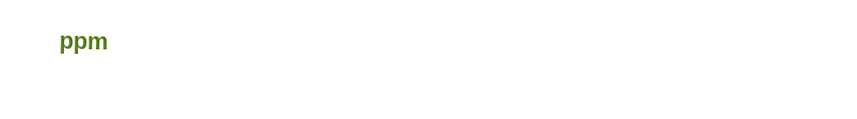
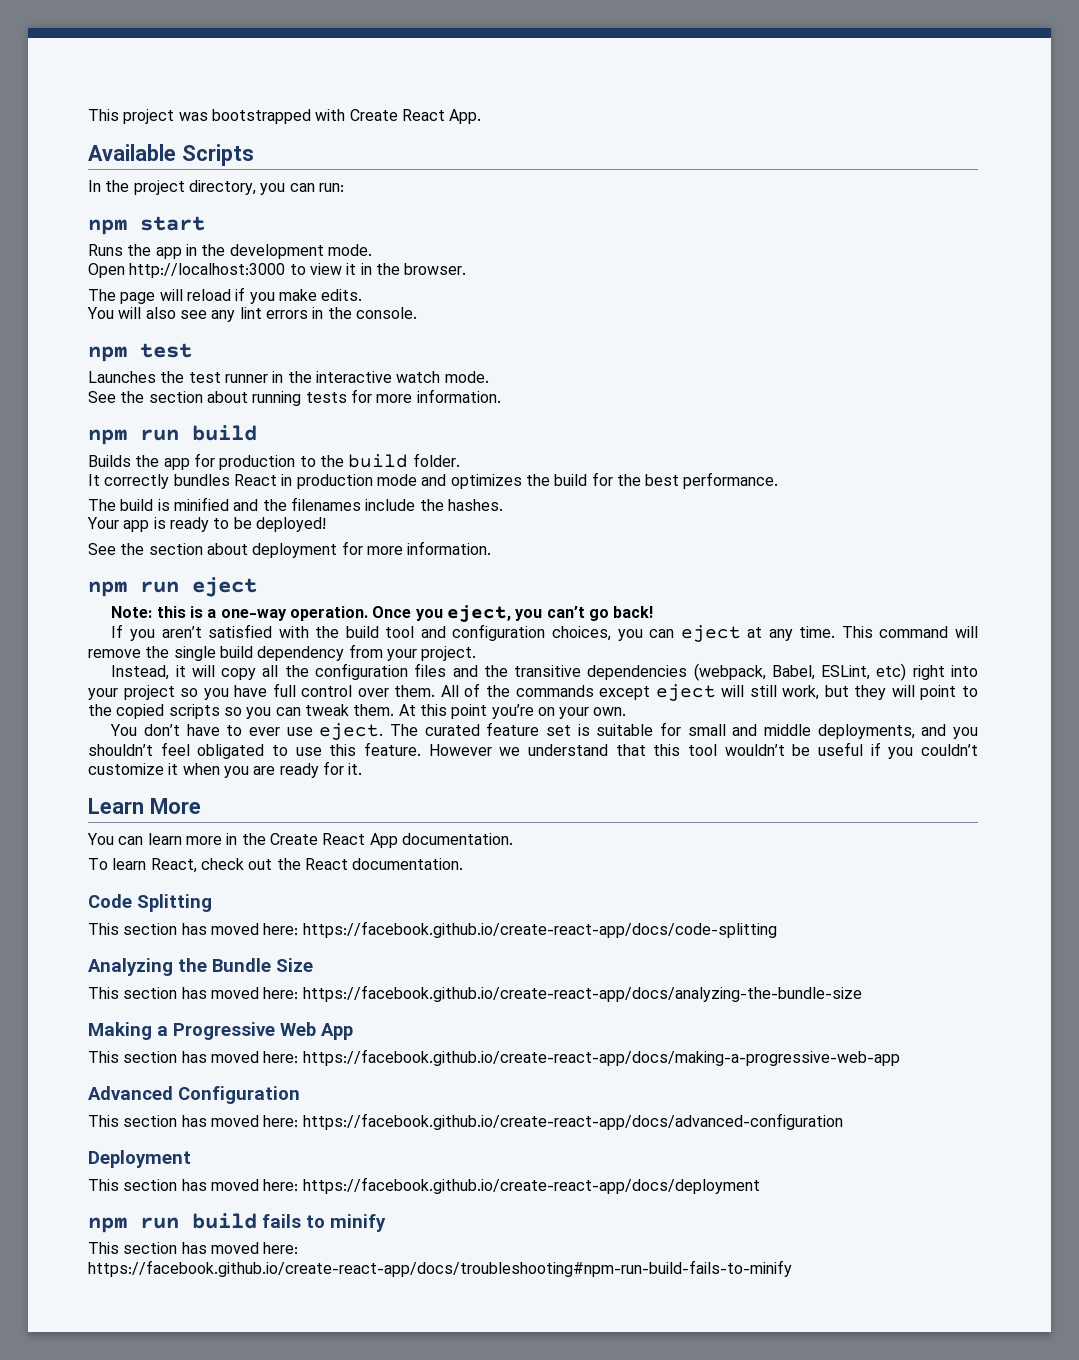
- ppm
+ This project was bootstrapped with Create React App.
+ Available Scripts
+ In the project directory, you can run:
+ npm start
+ Runs the app in the development mode.
+ Open http://localhost:3000 to view it in the browser.
+ The page will reload if you make edits.
+ You will also see any lint errors in the console.
+ npm test
+ Launches the test runner in the interactive watch mode.
+ See the section about running tests for more information.
+ npm run build
+ Builds the app for production to the build folder.
+ It correctly bundles React in production mode and optimizes the build for the best performance.
+ The build is minified and the filenames include the hashes.
+ Your app is ready to be deployed!
+ See the section about deployment for more information.
+ npm run eject
+ Note: this is a one-way operation. Once you eject, you can’t go back!
+ If you aren’t satisfied with the build tool and configuration choices, you can eject at any time. This command will remove the single build dependency from your project.
+ Instead, it will copy all the configuration files and the transitive dependencies (webpack, Babel, ESLint, etc) right into your project so you have full control over them. All of the commands except eject will still work, but they will point to the copied scripts so you can tweak them. At this point you’re on your own.
+ You don’t have to ever use eject. The curated feature set is suitable for small and middle deployments, and you shouldn’t feel obligated to use this feature. However we understand that this tool wouldn’t be useful if you couldn’t customize it when you are ready for it.
+ Learn More
+ You can learn more in the Create React App documentation.
+ To learn React, check out the React documentation.
+ Code Splitting
+ This section has moved here: https://facebook.github.io/create-react-app/docs/code-splitting
+ Analyzing the Bundle Size
+ This section has moved here: https://facebook.github.io/create-react-app/docs/analyzing-the-bundle-size
+ Making a Progressive Web App
+ This section has moved here: https://facebook.github.io/create-react-app/docs/making-a-progressive-web-app
+ Advanced Configuration
+ This section has moved here: https://facebook.github.io/create-react-app/docs/advanced-configuration
+ Deployment
+ This section has moved here: https://facebook.github.io/create-react-app/docs/deployment
+ npm run build fails to minify
+ This section has moved here: https://facebook.github.io/create-react-app/docs/troubleshooting#npm-run-build-fails-to-minify

